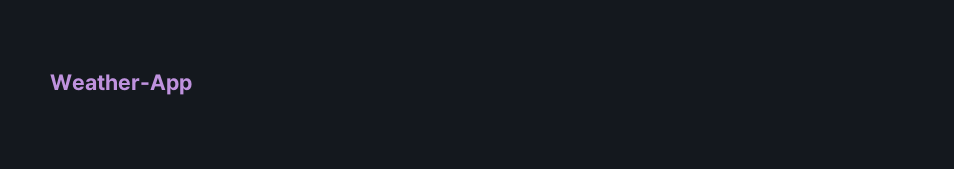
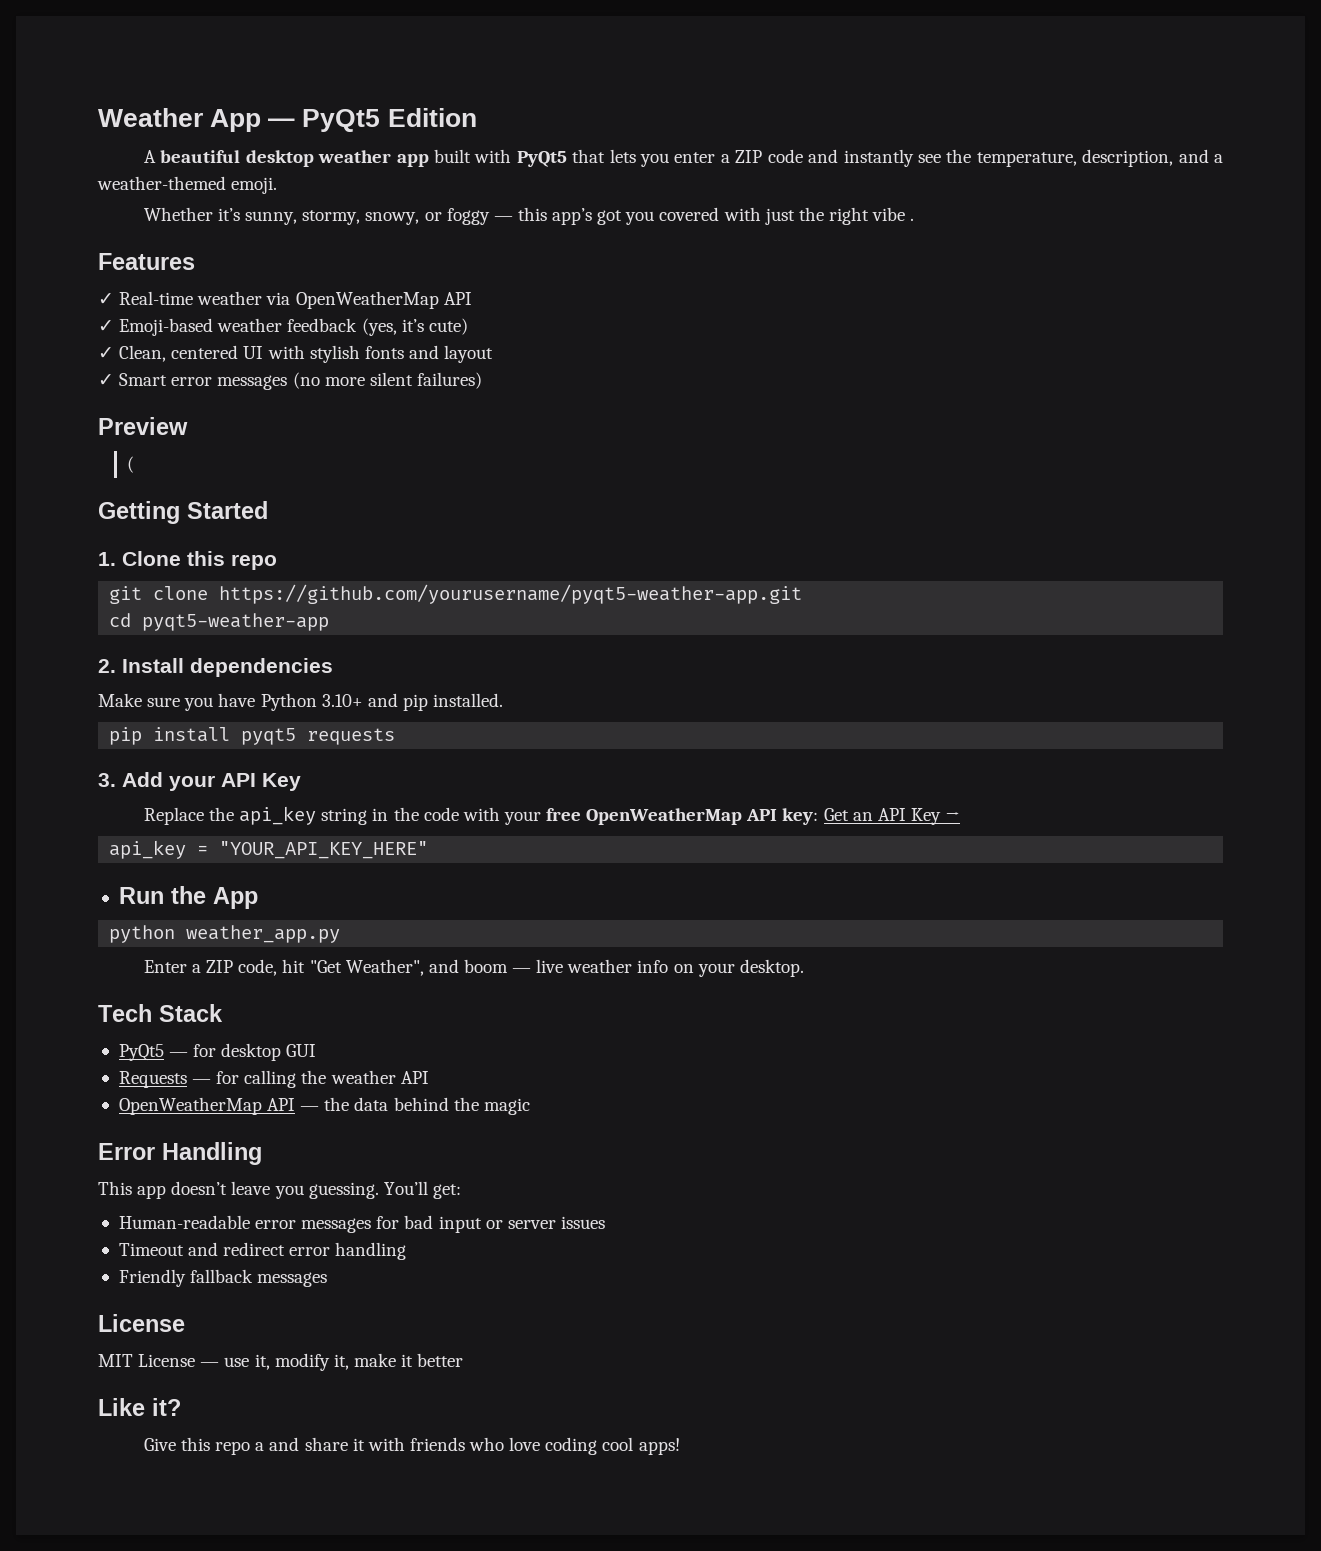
- Weather-App
+ Weather App — PyQt5 Edition
+ A beautiful desktop weather app built with PyQt5 that lets you enter a ZIP code and instantly see the temperature, description, and a weather-themed emoji.
+ Whether it’s sunny, stormy, snowy, or foggy — this app’s got you covered with just the right vibe .
+ Features
+ ✓ Real-time weather via OpenWeatherMap API
+ ✓ Emoji-based weather feedback (yes, it’s cute)
+ ✓ Clean, centered UI with stylish fonts and layout
+ ✓ Smart error messages (no more silent failures)
+ Preview
+ (
+ Getting Started
+ 1. Clone this repo
+ git clone https://github.com/yourusername/pyqt5-weather-app.git
+ cd pyqt5-weather-app
+ 2. Install dependencies
+ Make sure you have Python 3.10+ and pip installed.
+ pip install pyqt5 requests
+ 3. Add your API Key
+ Replace the api_key string in the code with your free OpenWeatherMap API key: Get an API Key →
+ api_key = "YOUR_API_KEY_HERE"
+ Run the App
+ python weather_app.py
+ Enter a ZIP code, hit "Get Weather", and boom — live weather info on your desktop.
+ Tech Stack
+ PyQt5 — for desktop GUI
+ Requests — for calling the weather API
+ OpenWeatherMap API — the data behind the magic
+ Error Handling
+ This app doesn’t leave you guessing. You’ll get:
+ Human-readable error messages for bad input or server issues
+ Timeout and redirect error handling
+ Friendly fallback messages
+ License
+ MIT License — use it, modify it, make it better
+ Like it?
+ Give this repo a and share it with friends who love coding cool apps!

